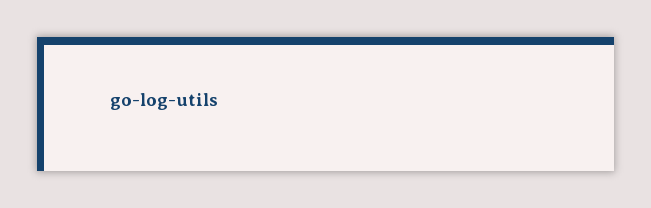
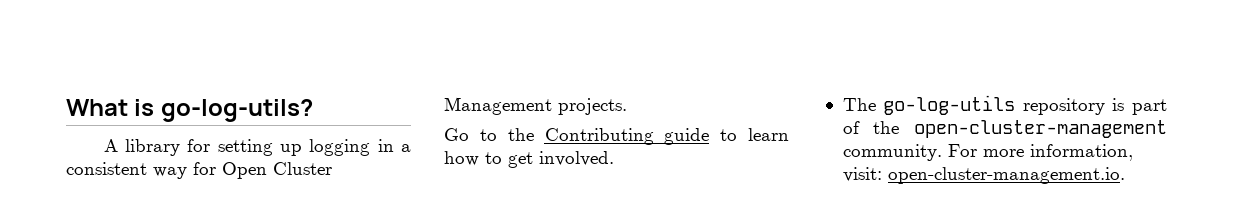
- go-log-utils
+ What is go-log-utils?
+ A library for setting up logging in a consistent way for Open Cluster Management projects.
+ Go to the Contributing guide to learn how to get involved.
+ The go-log-utils repository is part of the open-cluster-management community. For more information, visit: open-cluster-management.io.

